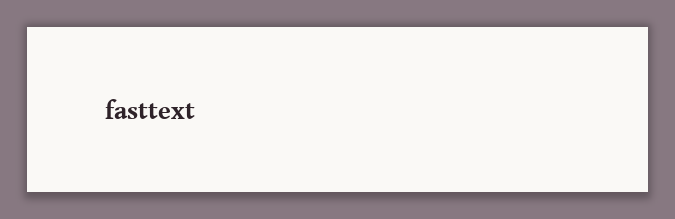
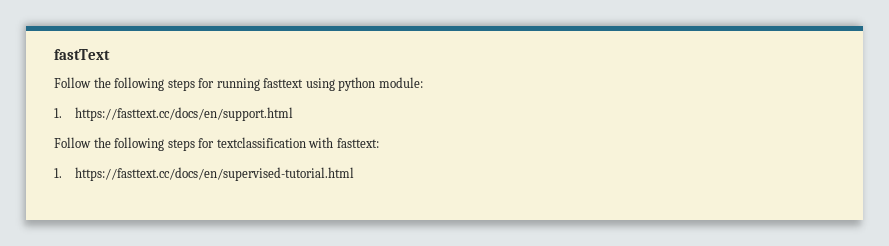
- fasttext
+ fastText
+ Follow the following steps for running fasttext using python module:
+ 1. https://fasttext.cc/docs/en/support.html
+ Follow the following steps for textclassification with fasttext:
+ 1. https://fasttext.cc/docs/en/supervised-tutorial.html

